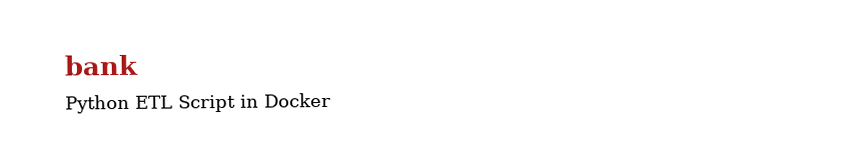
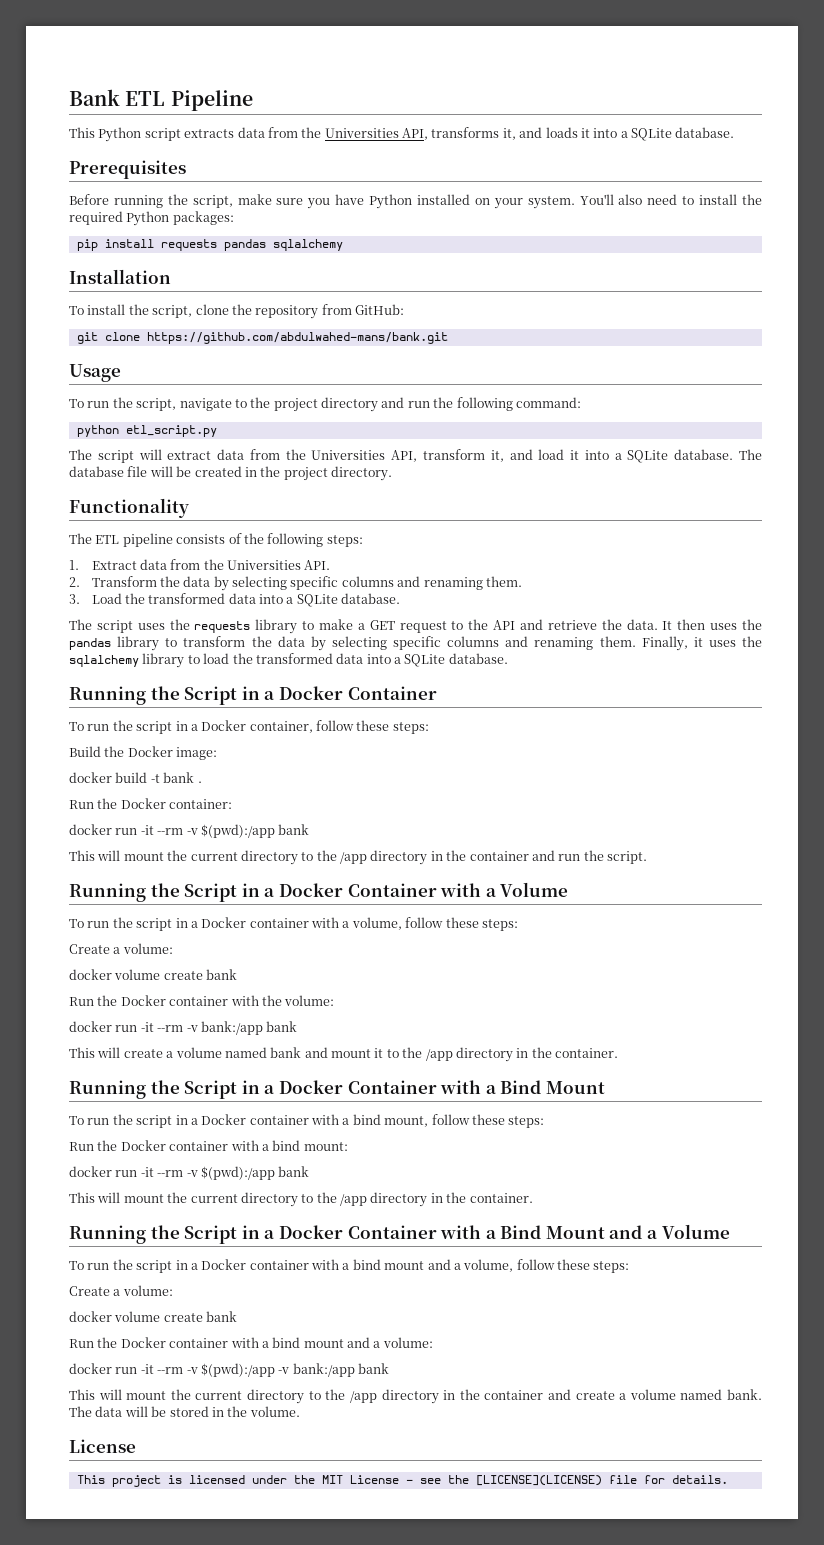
- bank
- Python ETL Script in Docker
+ Bank ETL Pipeline
+ This Python script extracts data from the Universities API, transforms it, and loads it into a SQLite database.
+ Prerequisites
+ Before running the script, make sure you have Python installed on your system. You'll also need to install the required Python packages:
+ pip install requests pandas sqlalchemy
+ Installation
+ To install the script, clone the repository from GitHub:
+ git clone https://github.com/abdulwahed-mans/bank.git
+ Usage
+ To run the script, navigate to the project directory and run the following command:
+ python etl_script.py
+ The script will extract data from the Universities API, transform it, and load it into a SQLite database. The database file will be created in the project directory.
+ Functionality
+ The ETL pipeline consists of the following steps:
+ 1. Extract data from the Universities API.
+ 2. Transform the data by selecting specific columns and renaming them.
+ 3. Load the transformed data into a SQLite database.
+ The script uses the requests library to make a GET request to the API and retrieve the data. It then uses the pandas library to transform the data by selecting specific columns and renaming them. Finally, it uses the sqlalchemy library to load the transformed data into a SQLite database.
+ Running the Script in a Docker Container
+ To run the script in a Docker container, follow these steps:
+ Build the Docker image:
+ docker build -t bank .
+ Run the Docker container:
+ docker run -it --rm -v $(pwd):/app bank
+ This will mount the current directory to the /app directory in the container and run the script.
+ Running the Script in a Docker Container with a Volume
+ To run the script in a Docker container with a volume, follow these steps:
+ Create a volume:
+ docker volume create bank
+ Run the Docker container with the volume:
+ docker run -it --rm -v bank:/app bank
+ This will create a volume named bank and mount it to the /app directory in the container.
+ Running the Script in a Docker Container with a Bind Mount
+ To run the script in a Docker container with a bind mount, follow these steps:
+ Run the Docker container with a bind mount:
+ docker run -it --rm -v $(pwd):/app bank
+ This will mount the current directory to the /app directory in the container.
+ Running the Script in a Docker Container with a Bind Mount and a Volume
+ To run the script in a Docker container with a bind mount and a volume, follow these steps:
+ Create a volume:
+ docker volume create bank
+ Run the Docker container with a bind mount and a volume:
+ docker run -it --rm -v $(pwd):/app -v bank:/app bank
+ This will mount the current directory to the /app directory in the container and create a volume named bank. The data will be stored in the volume.
+ License
+ This project is licensed under the MIT License - see the [LICENSE](LICENSE) file for details.

